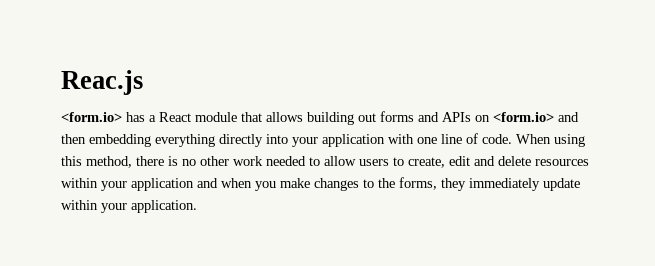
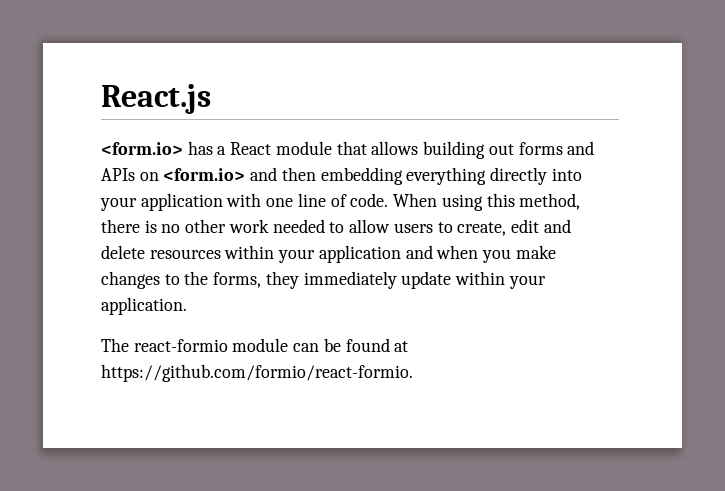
- Reac.js
+ React.js
+ The react-formio module can be found at https://github.com/formio/react-formio.

